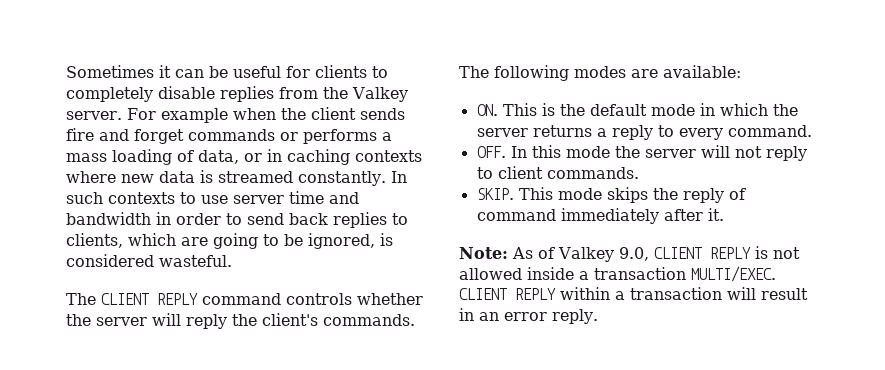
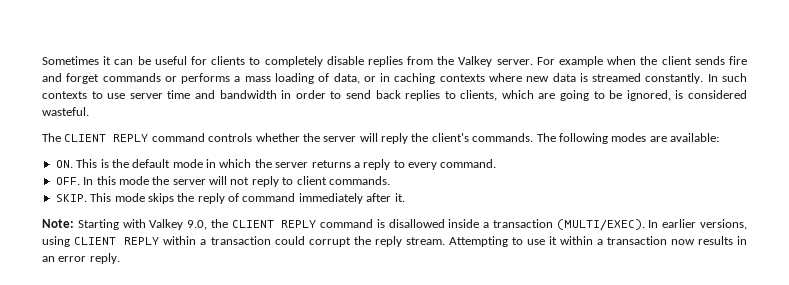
- Note: As of Valkey 9.0, CLIENT REPLY is not allowed inside a transaction MULTI/EXEC. CLIENT REPLY within a transaction will result in an error reply.
+ Note: Starting with Valkey 9.0, the CLIENT REPLY command is disallowed inside a transaction (MULTI/EXEC). In earlier versions, using CLIENT REPLY within a transaction could corrupt the reply stream. Attempting to use it within a transaction now results in an error reply.

